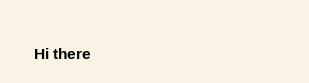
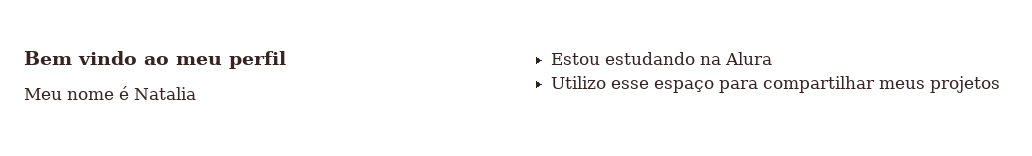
- Hi there
+ Bem vindo ao meu perfil
+ Meu nome é Natalia
+ Estou estudando na Alura
+ Utilizo esse espaço para compartilhar meus projetos

